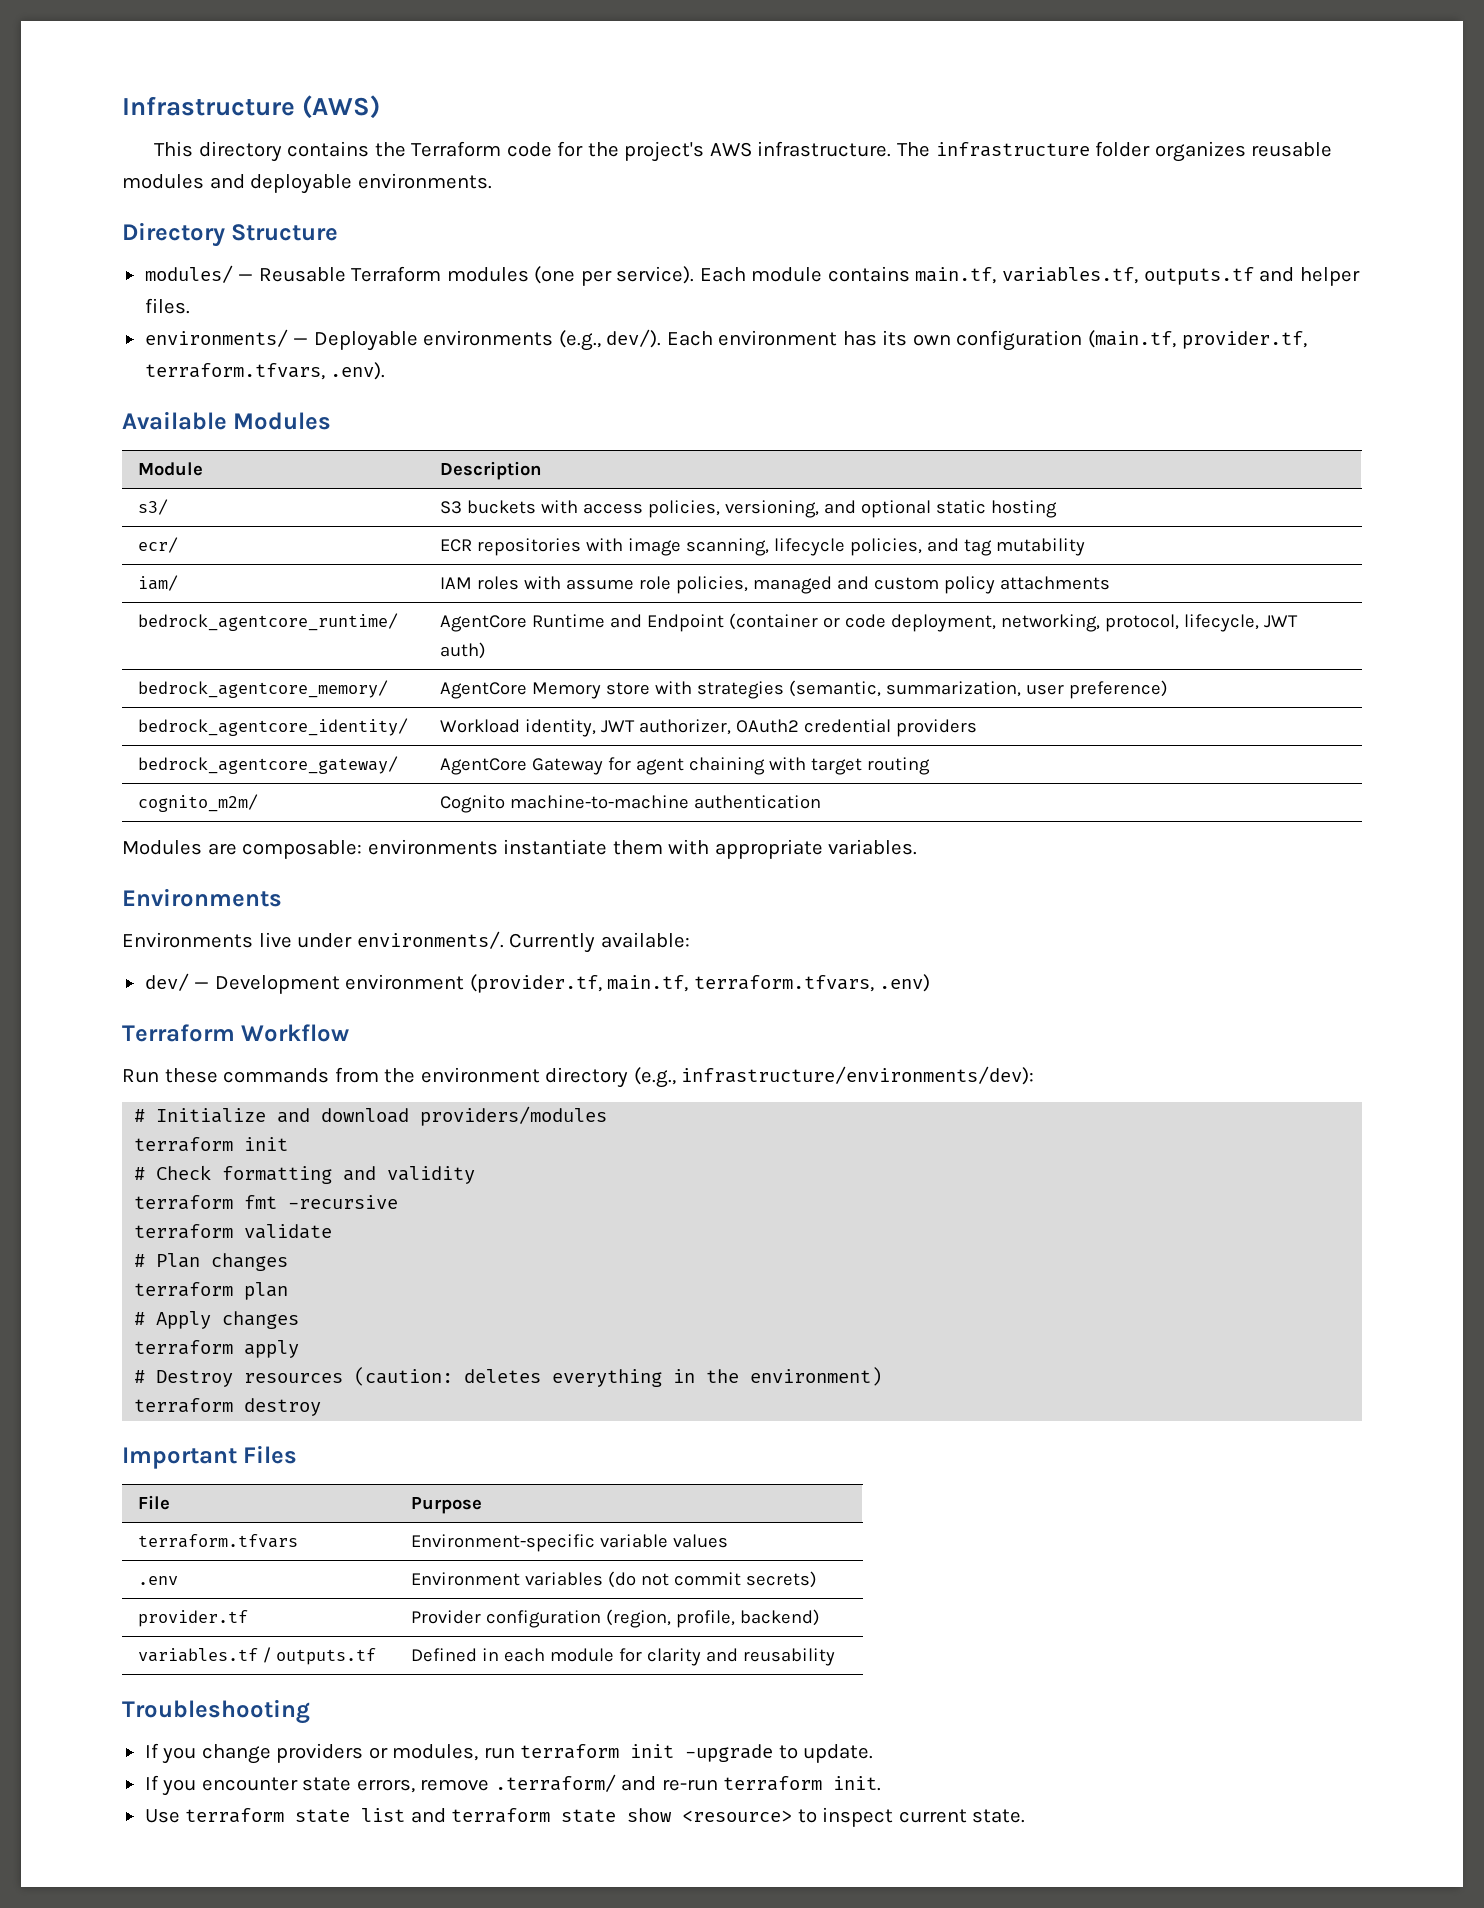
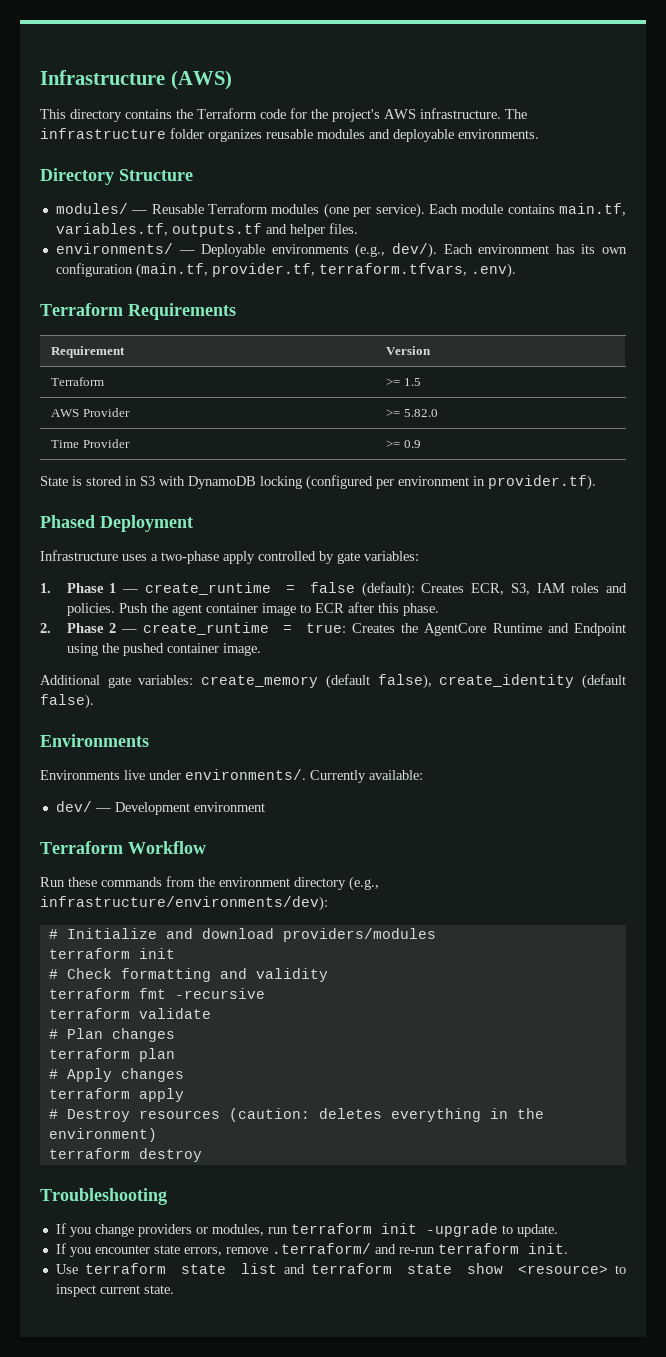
- Available Modules
- Module | Description
- s3/ | S3 buckets with access policies, versioning, and optional static hosting
- ecr/ | ECR repositories with image scanning, lifecycle policies, and tag mutability
- iam/ | IAM roles with assume role policies, managed and custom policy attachments
- bedrock_agentcore_runtime/ | AgentCore Runtime and Endpoint (container or code deployment, networking, protocol, lifecycle, JWT auth)
- bedrock_agentcore_memory/ | AgentCore Memory store with strategies (semantic, summarization, user preference)
- bedrock_agentcore_identity/ | Workload identity, JWT authorizer, OAuth2 credential providers
- bedrock_agentcore_gateway/ | AgentCore Gateway for agent chaining with target routing
- cognito_m2m/ | Cognito machine-to-machine authentication
- Modules are composable: environments instantiate them with appropriate variables.
+ Terraform Requirements
+ Requirement | Version
+ Terraform | >= 1.5
+ AWS Provider | >= 5.82.0
+ Time Provider | >= 0.9
+ State is stored in S3 with DynamoDB locking (configured per environment in provider.tf).
+ Phased Deployment
+ Infrastructure uses a two-phase apply controlled by gate variables:
+ 1. Phase 1 — create_runtime = false (default): Creates ECR, S3, IAM roles and policies. Push the agent container image to ECR after this phase.
+ 2. Phase 2 — create_runtime = true: Creates the AgentCore Runtime and Endpoint using the pushed container image.
+ Additional gate variables: create_memory (default false), create_identity (default false).
- dev/ — Development environment (provider.tf, main.tf, terraform.tfvars, .env)
+ dev/ — Development environment
- Important Files
- File | Purpose
- terraform.tfvars | Environment-specific variable values
- .env | Environment variables (do not commit secrets)
- provider.tf | Provider configuration (region, profile, backend)
- variables.tf / outputs.tf | Defined in each module for clarity and reusability

